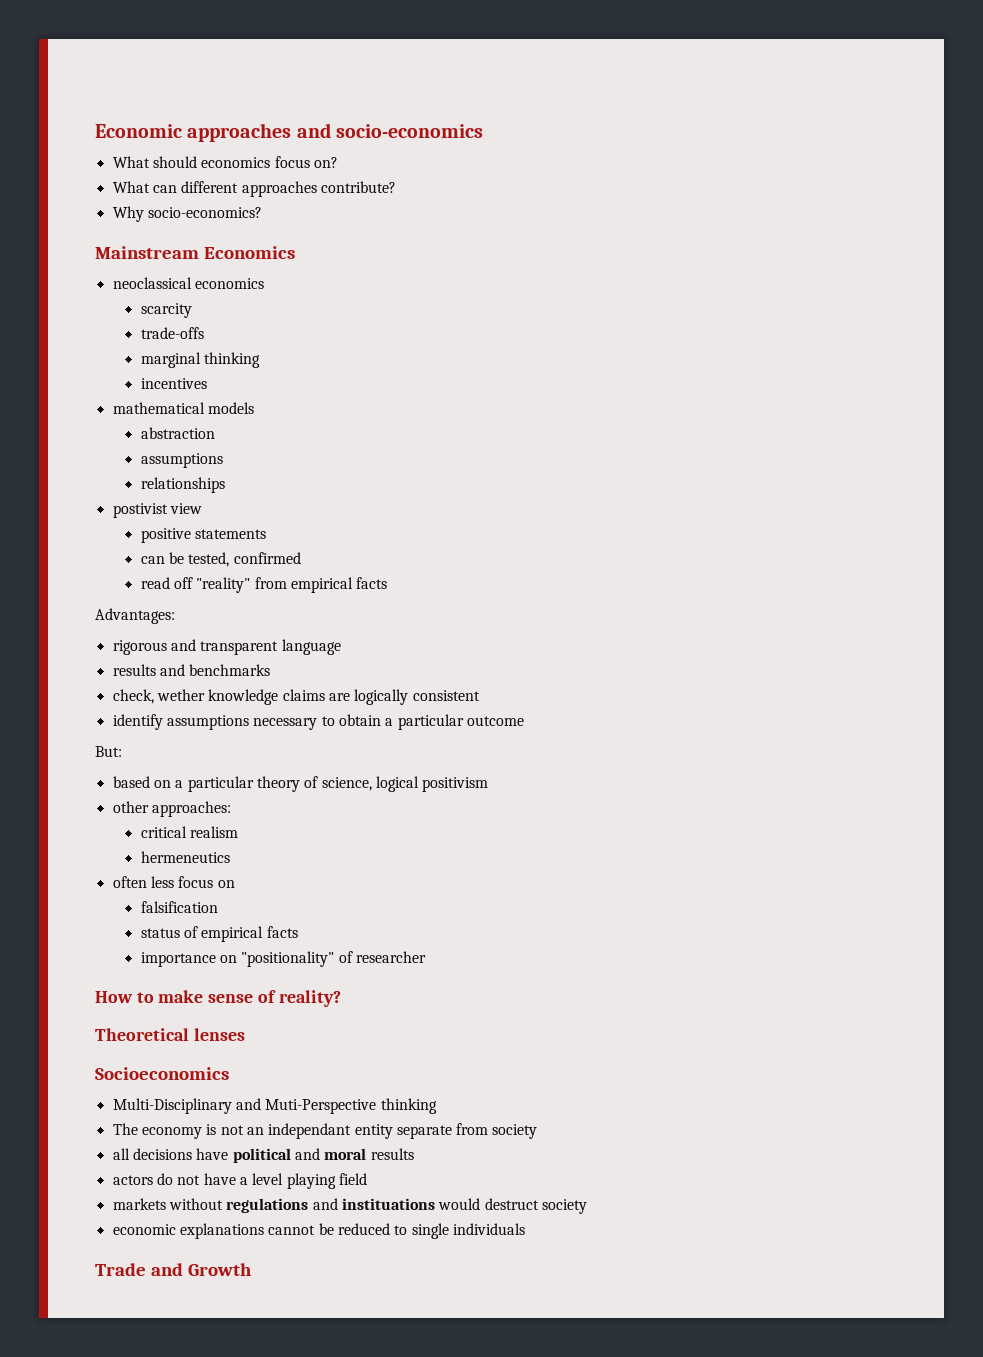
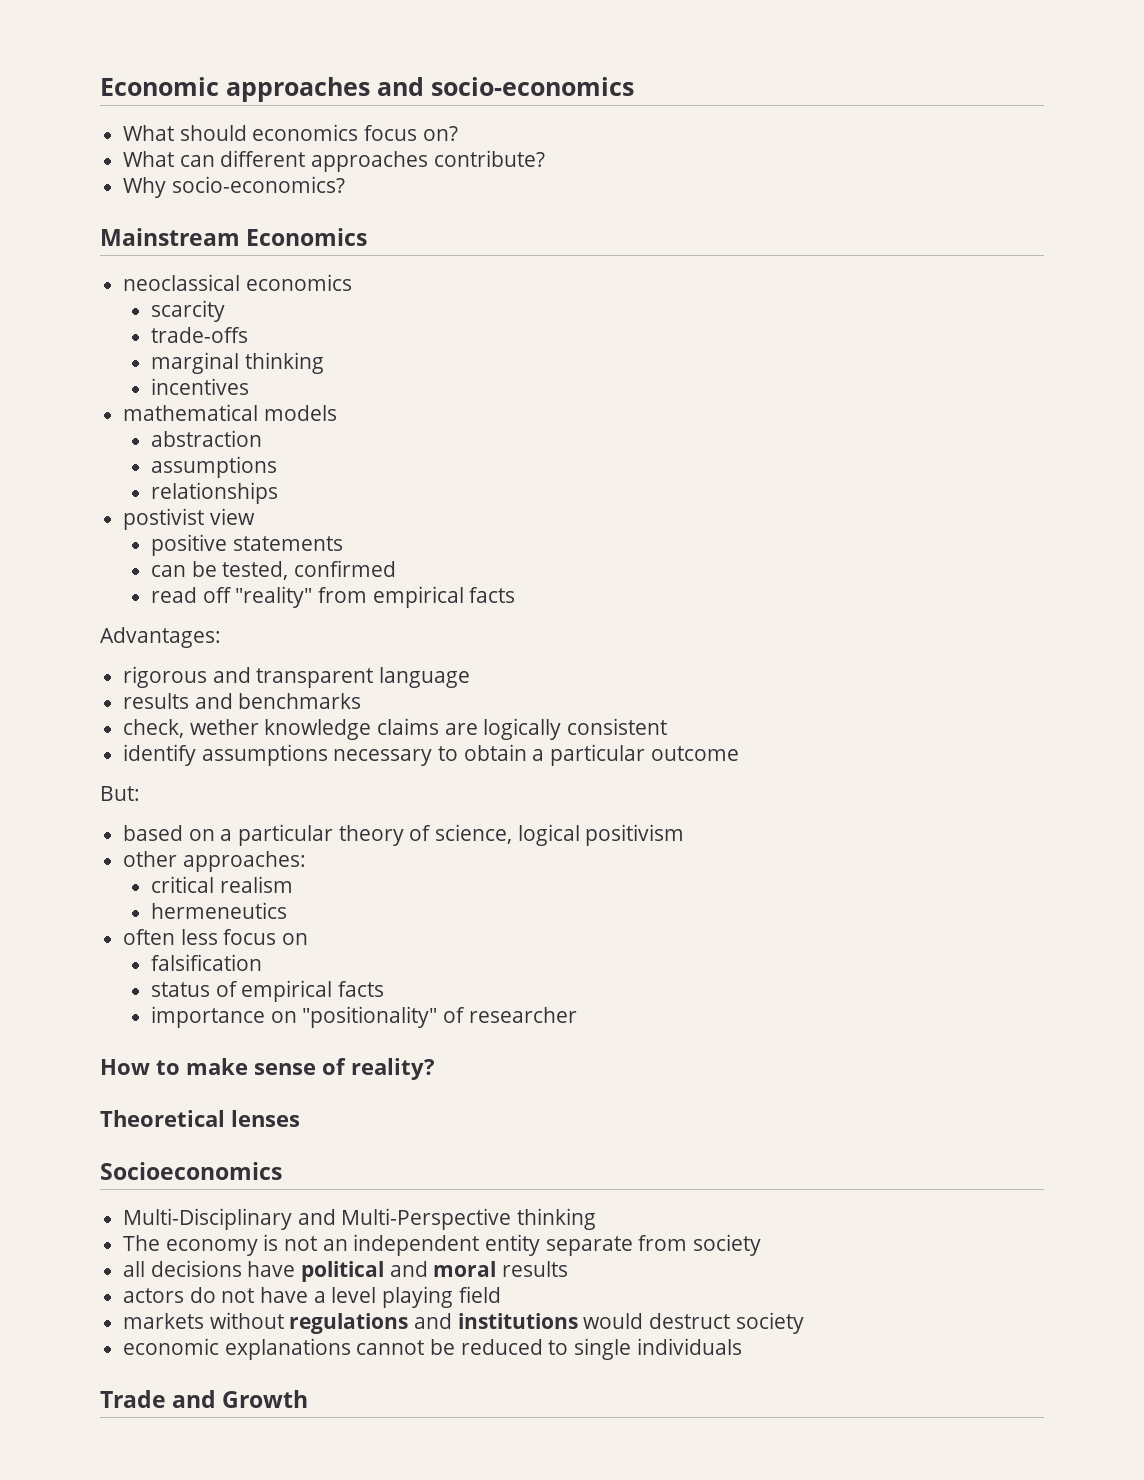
- Multi-Disciplinary and Muti-Perspective thinking
+ Multi-Disciplinary and Multi-Perspective thinking
- The economy is not an independant entity separate from society
+ The economy is not an independent entity separate from society
- markets without regulations and instituations would destruct society
+ markets without regulations and institutions would destruct society

